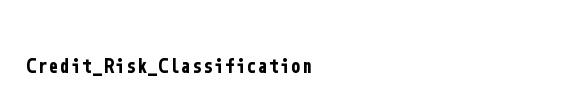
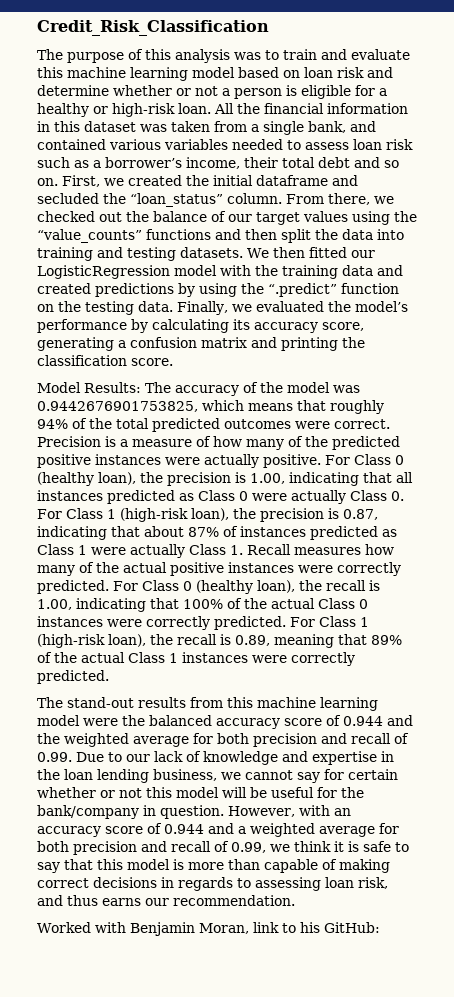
+ The purpose of this analysis was to train and evaluate this machine learning model based on loan risk and determine whether or not a person is eligible for a healthy or high-risk loan. All the financial information in this dataset was taken from a single bank, and contained various variables needed to assess loan risk such as a borrower’s income, their total debt and so on. First, we created the initial dataframe and secluded the “loan_status” column. From there, we checked out the balance of our target values using the “value_counts” functions and then split the data into training and testing datasets. We then fitted our LogisticRegression model with the training data and created predictions by using the “.predict” function on the testing data. Finally, we evaluated the model’s performance by calculating its accuracy score, generating a confusion matrix and printing the classification score.
+ Model Results: The accuracy of the model was 0.9442676901753825, which means that roughly 94% of the total predicted outcomes were correct. Precision is a measure of how many of the predicted positive instances were actually positive. For Class 0 (healthy loan), the precision is 1.00, indicating that all instances predicted as Class 0 were actually Class 0. For Class 1 (high-risk loan), the precision is 0.87, indicating that about 87% of instances predicted as Class 1 were actually Class 1. Recall measures how many of the actual positive instances were correctly predicted. For Class 0 (healthy loan), the recall is 1.00, indicating that 100% of the actual Class 0 instances were correctly predicted. For Class 1 (high-risk loan), the recall is 0.89, meaning that 89% of the actual Class 1 instances were correctly predicted.
+ The stand-out results from this machine learning model were the balanced accuracy score of 0.944 and the weighted average for both precision and recall of 0.99. Due to our lack of knowledge and expertise in the loan lending business, we cannot say for certain whether or not this model will be useful for the bank/company in question. However, with an accuracy score of 0.944 and a weighted average for both precision and recall of 0.99, we think it is safe to say that this model is more than capable of making correct decisions in regards to assessing loan risk, and thus earns our recommendation.
+ Worked with Benjamin Moran, link to his GitHub:

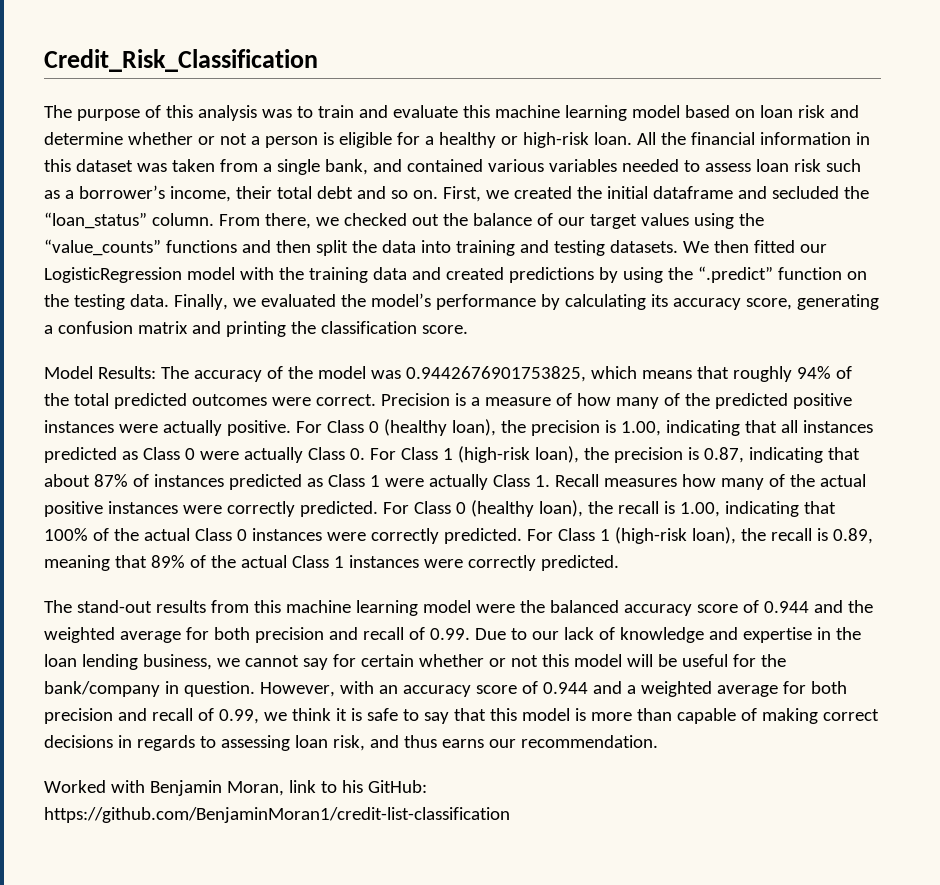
- Worked with Benjamin Moran, link to his GitHub:
+ Worked with Benjamin Moran, link to his GitHub: https://github.com/BenjaminMoran1/credit-list-classification

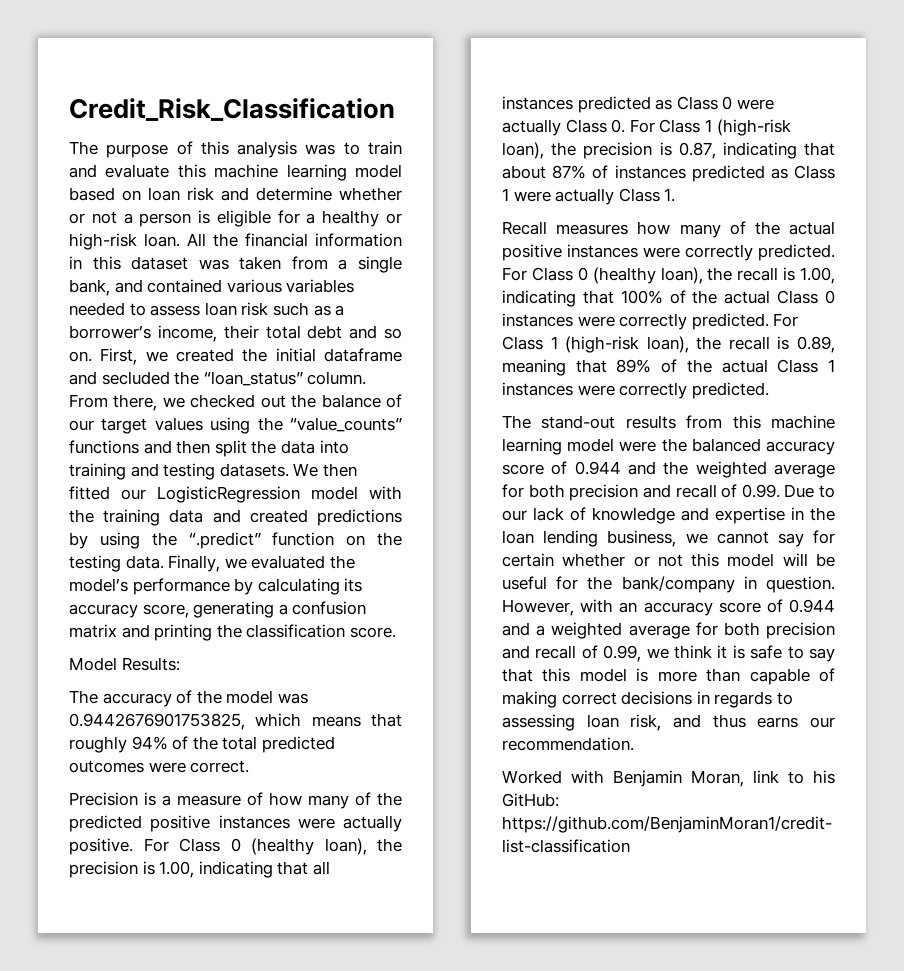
- Model Results: The accuracy of the model was 0.9442676901753825, which means that roughly 94% of the total predicted outcomes were correct. Precision is a measure of how many of the predicted positive instances were actually positive.
+ Model Results:
+ The accuracy of the model was 0.9442676901753825, which means that roughly 94% of the total predicted outcomes were correct.
+ Precision is a measure of how many of the predicted positive instances were actually positive.
- For Class 0 (healthy loan), the precision is 1.00, indicating that all instances predicted as Class 0 were actually Class 0. For Class 1 (high-risk loan), the precision is 0.87, indicating that about 87% of instances predicted as Class 1 were actually Class 1. Recall measures how many of the actual positive instances were correctly predicted.
+ For Class 0 (healthy loan), the precision is 1.00, indicating that all instances predicted as Class 0 were actually Class 0. For Class 1 (high-risk loan), the precision is 0.87, indicating that about 87% of instances predicted as Class 1 were actually Class 1.
+ Recall measures how many of the actual positive instances were correctly predicted.

